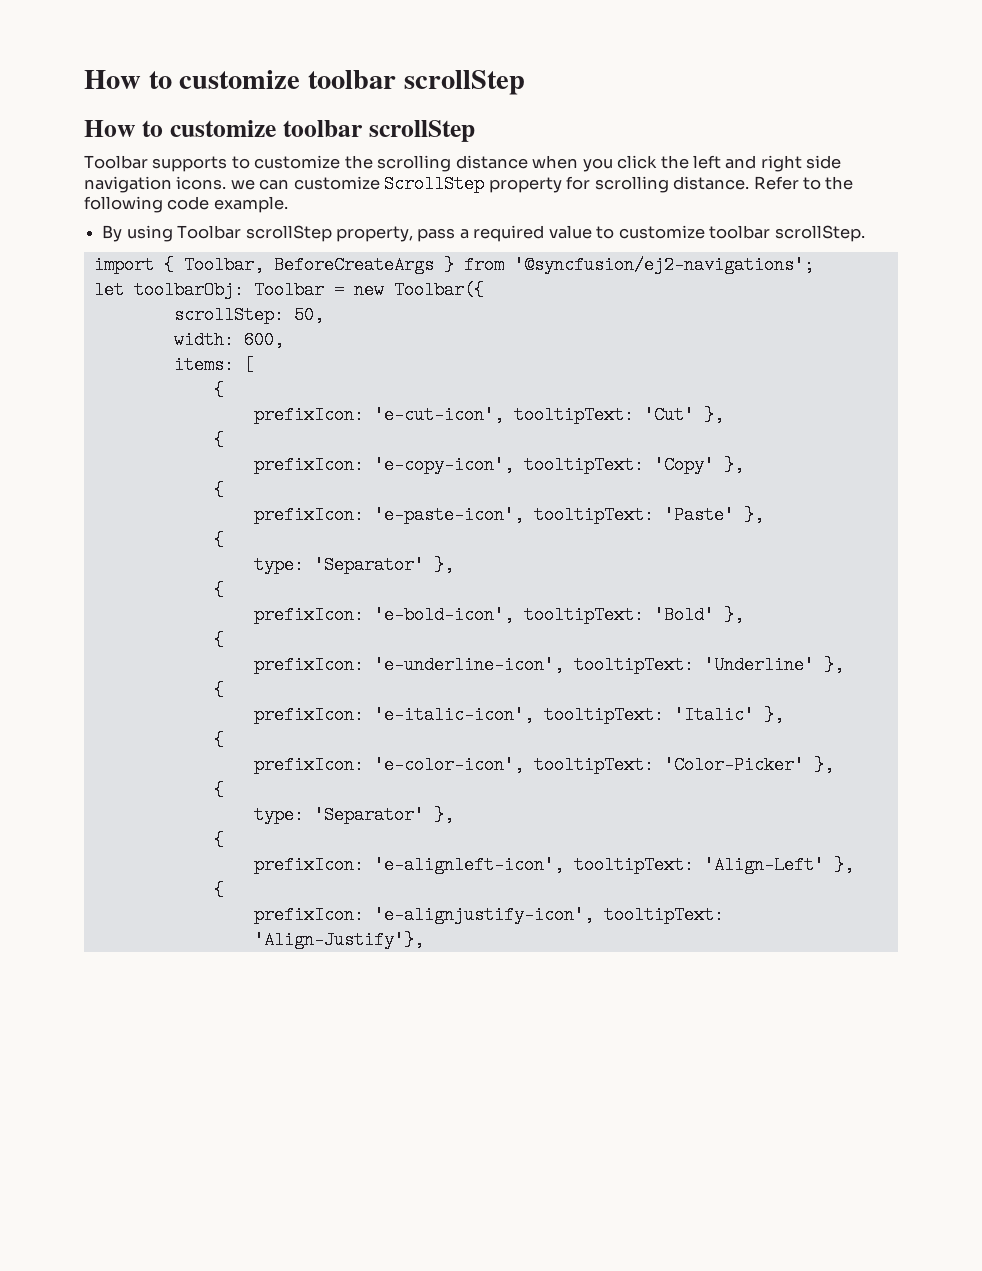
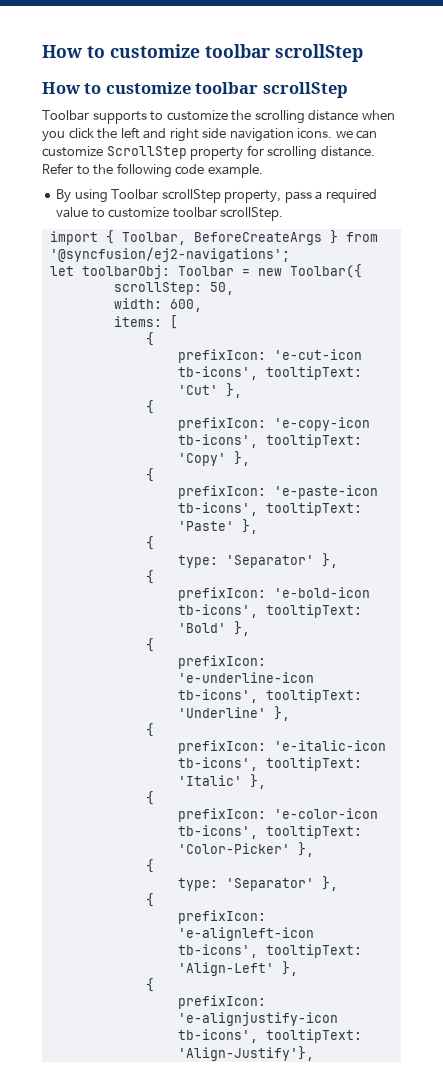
- prefixIcon: 'e-cut-icon', tooltipText: 'Cut' },
+ prefixIcon: 'e-cut-icon tb-icons', tooltipText: 'Cut' },
- prefixIcon: 'e-copy-icon', tooltipText: 'Copy' },
+ prefixIcon: 'e-copy-icon tb-icons', tooltipText: 'Copy' },
- prefixIcon: 'e-paste-icon', tooltipText: 'Paste' },
+ prefixIcon: 'e-paste-icon tb-icons', tooltipText: 'Paste' },
- prefixIcon: 'e-bold-icon', tooltipText: 'Bold' },
+ prefixIcon: 'e-bold-icon tb-icons', tooltipText: 'Bold' },
- prefixIcon: 'e-underline-icon', tooltipText: 'Underline' },
+ prefixIcon: 'e-underline-icon tb-icons', tooltipText: 'Underline' },
- prefixIcon: 'e-italic-icon', tooltipText: 'Italic' },
+ prefixIcon: 'e-italic-icon tb-icons', tooltipText: 'Italic' },
- prefixIcon: 'e-color-icon', tooltipText: 'Color-Picker' },
+ prefixIcon: 'e-color-icon tb-icons', tooltipText: 'Color-Picker' },
- prefixIcon: 'e-alignleft-icon', tooltipText: 'Align-Left' },
+ prefixIcon: 'e-alignleft-icon tb-icons', tooltipText: 'Align-Left' },
- prefixIcon: 'e-alignjustify-icon', tooltipText: 'Align-Justify'},
+ prefixIcon: 'e-alignjustify-icon tb-icons', tooltipText: 'Align-Justify'},

